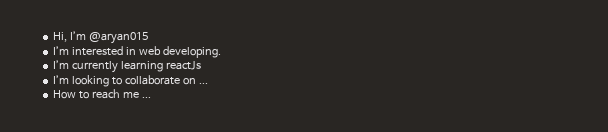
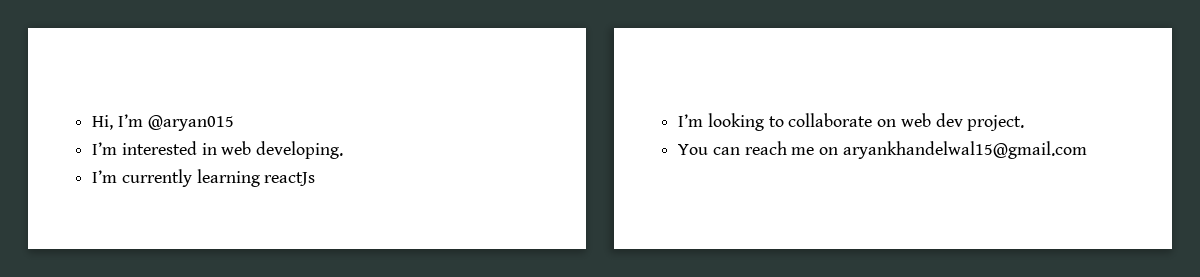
- I’m looking to collaborate on ...
- How to reach me ...
+ I’m looking to collaborate on web dev project.
+ You can reach me on aryankhandelwal15@gmail.com

